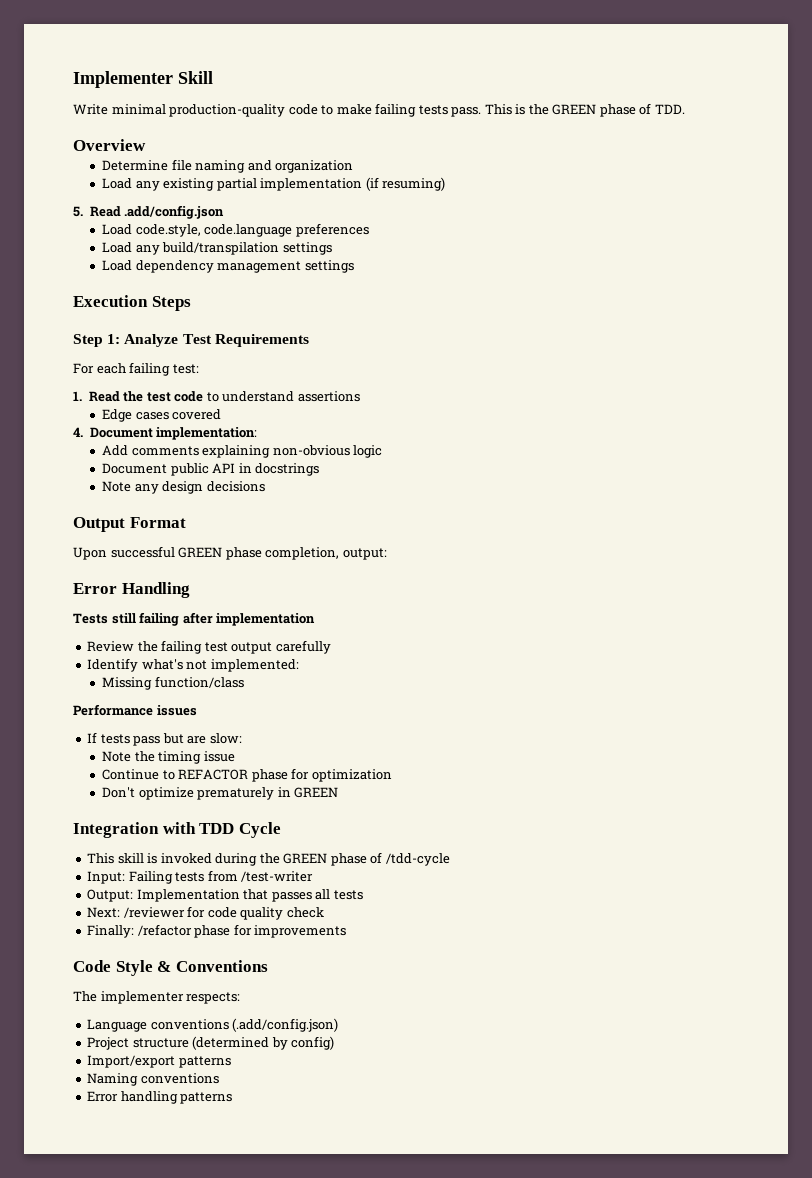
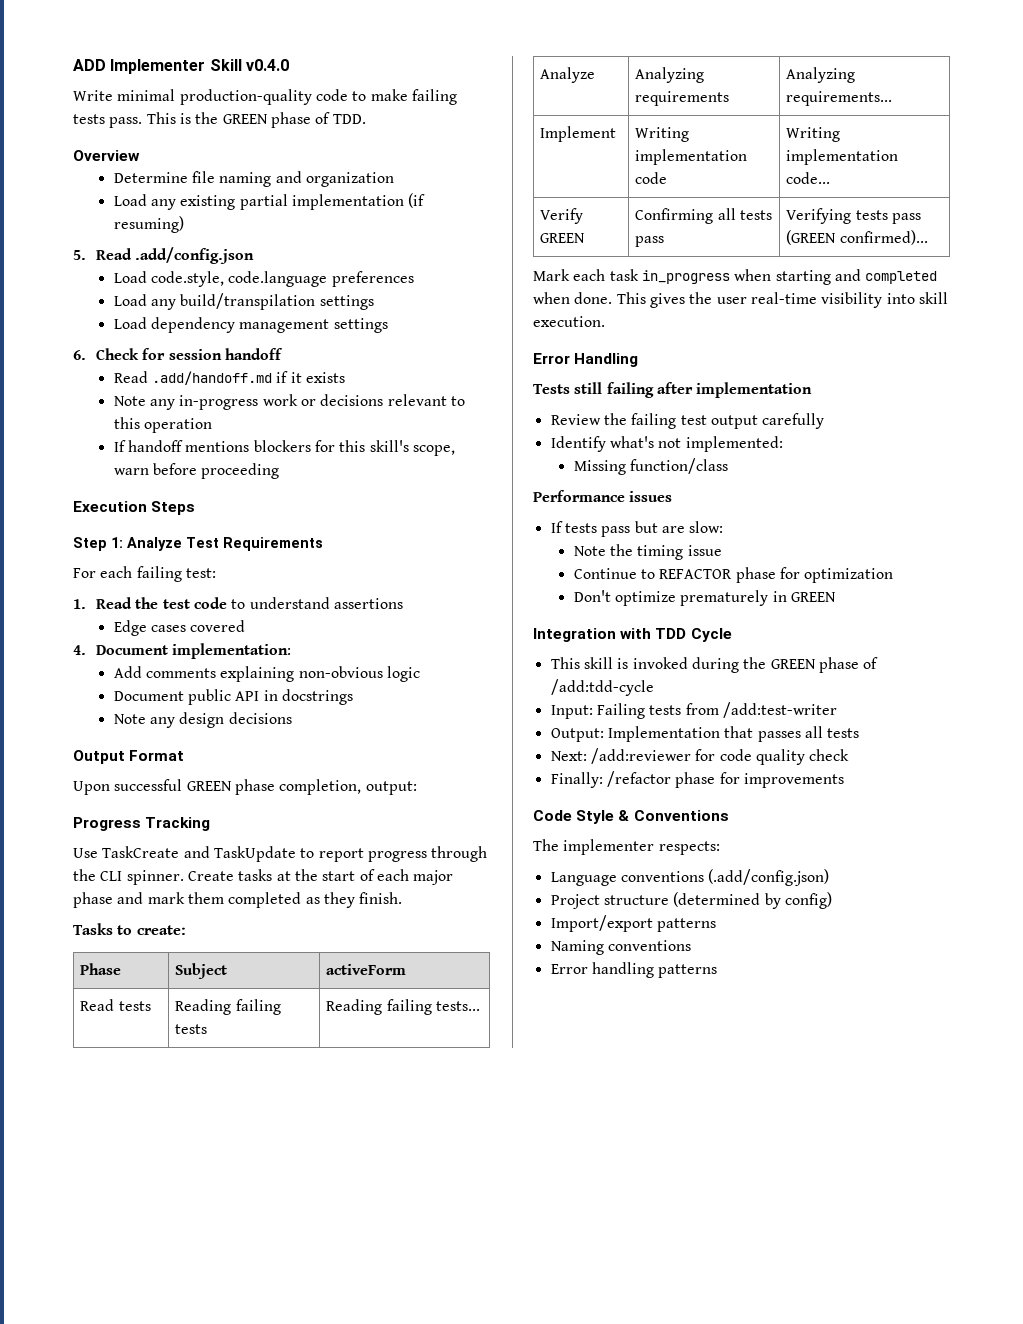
- Implementer Skill
+ ADD Implementer Skill v0.4.0
+ 6. Check for session handoff
+ Read .add/handoff.md if it exists
+ Note any in-progress work or decisions relevant to this operation
+ If handoff mentions blockers for this skill's scope, warn before proceeding
+ Progress Tracking
+ Use TaskCreate and TaskUpdate to report progress through the CLI spinner. Create tasks at the start of each major phase and mark them completed as they finish.
+ Tasks to create:
+ Phase | Subject | activeForm
+ Read tests | Reading failing tests | Reading failing tests...
+ Analyze | Analyzing requirements | Analyzing requirements...
+ Implement | Writing implementation code | Writing implementation code...
+ Verify GREEN | Confirming all tests pass | Verifying tests pass (GREEN confirmed)...
+ Mark each task in_progress when starting and completed when done. This gives the user real-time visibility into skill execution.
- This skill is invoked during the GREEN phase of /tdd-cycle
+ This skill is invoked during the GREEN phase of /add:tdd-cycle
- Input: Failing tests from /test-writer
+ Input: Failing tests from /add:test-writer
- Next: /reviewer for code quality check
+ Next: /add:reviewer for code quality check

